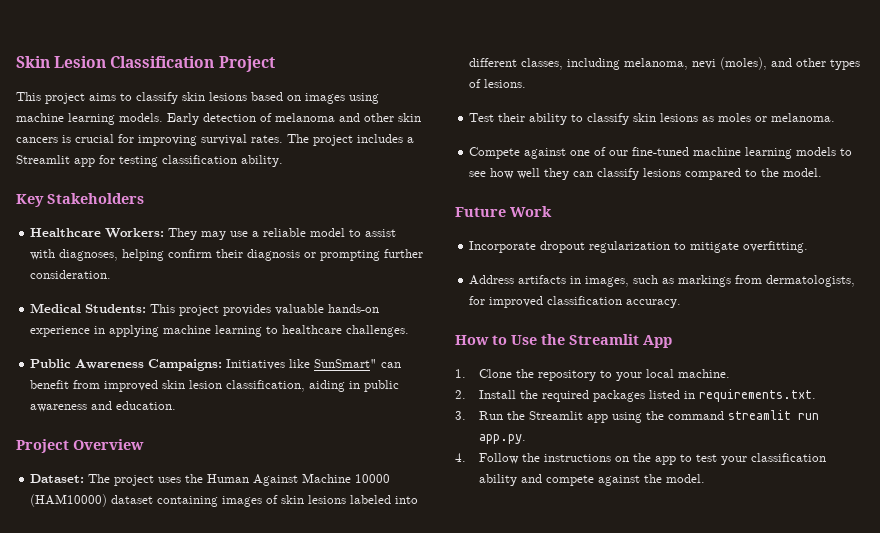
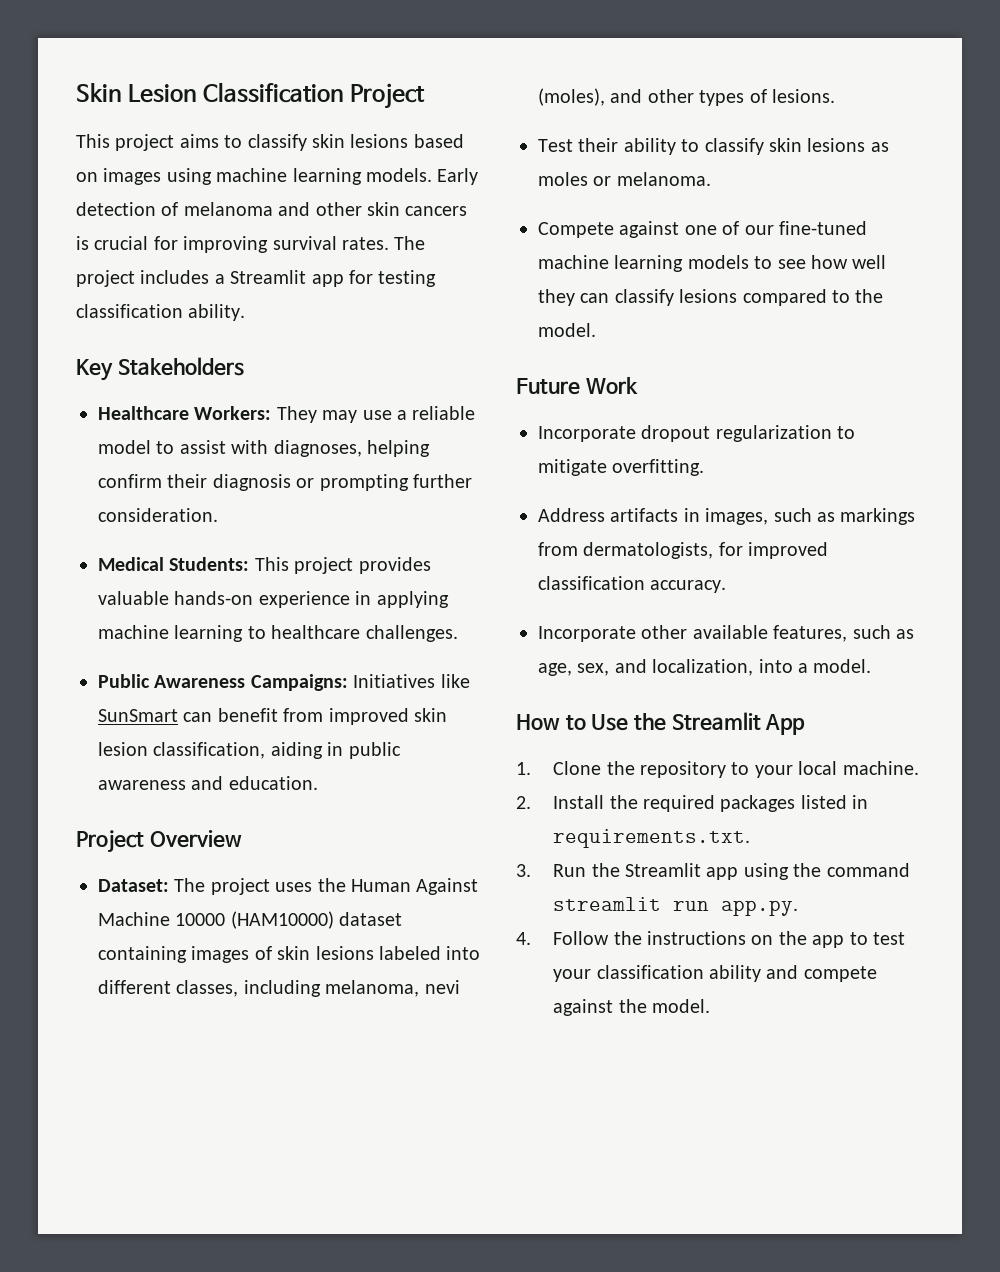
- Public Awareness Campaigns: Initiatives like SunSmart" can benefit from improved skin lesion classification, aiding in public awareness and education.
+ Public Awareness Campaigns: Initiatives like SunSmart can benefit from improved skin lesion classification, aiding in public awareness and education.
+ Incorporate other available features, such as age, sex, and localization, into a model.

